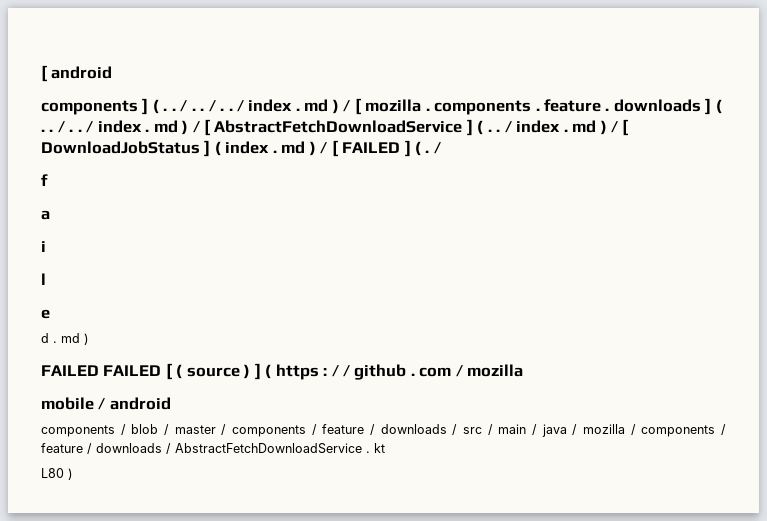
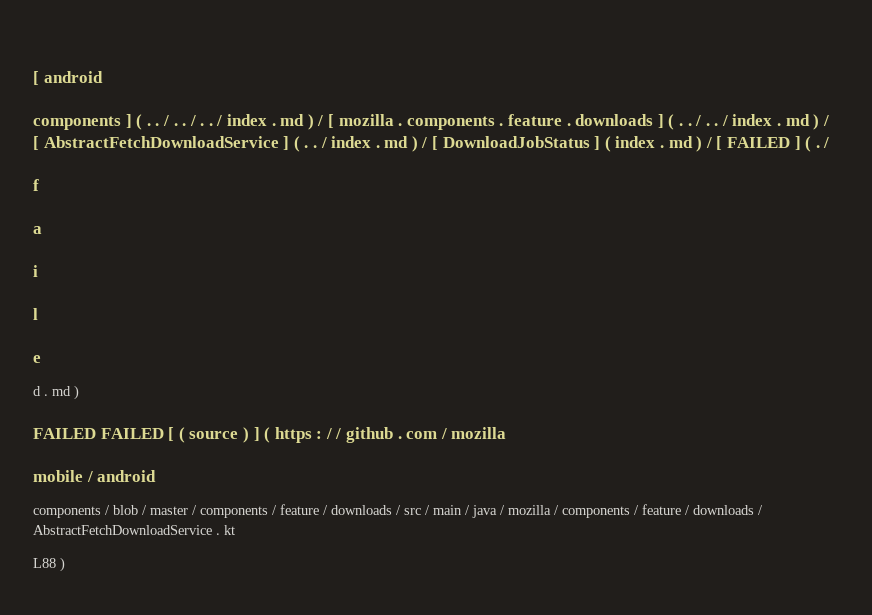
- L80 )
+ L88 )

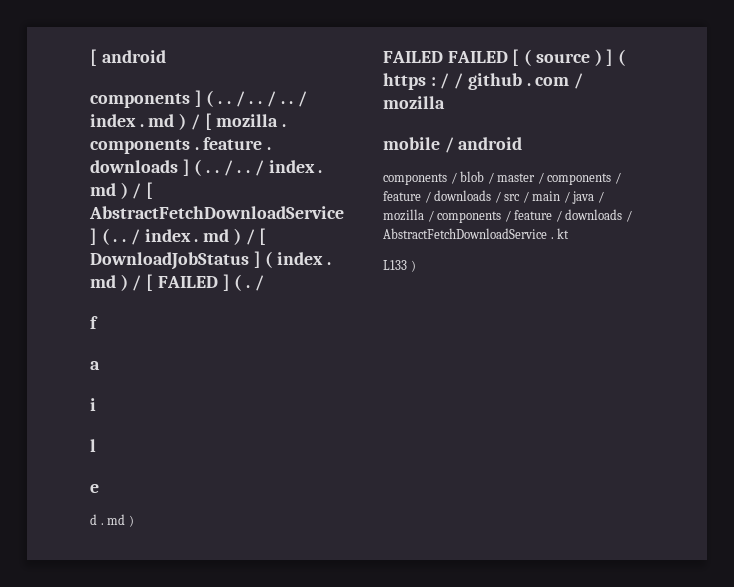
- L88 )
+ L133 )

